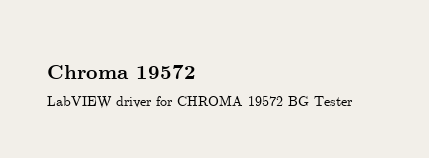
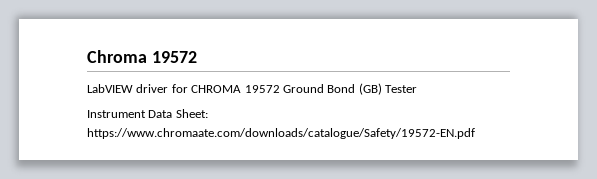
- LabVIEW driver for CHROMA 19572 BG Tester
+ LabVIEW driver for CHROMA 19572 Ground Bond (GB) Tester
+ Instrument Data Sheet: https://www.chromaate.com/downloads/catalogue/Safety/19572-EN.pdf

